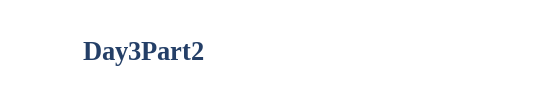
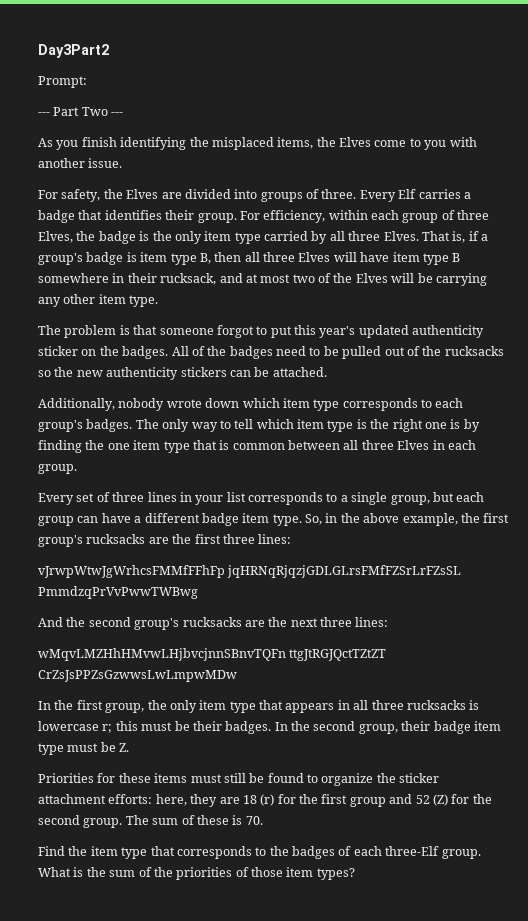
+ Prompt:
+ --- Part Two ---
+ As you finish identifying the misplaced items, the Elves come to you with another issue.
+ For safety, the Elves are divided into groups of three. Every Elf carries a badge that identifies their group. For efficiency, within each group of three Elves, the badge is the only item type carried by all three Elves. That is, if a group's badge is item type B, then all three Elves will have item type B somewhere in their rucksack, and at most two of the Elves will be carrying any other item type.
+ The problem is that someone forgot to put this year's updated authenticity sticker on the badges. All of the badges need to be pulled out of the rucksacks so the new authenticity stickers can be attached.
+ Additionally, nobody wrote down which item type corresponds to each group's badges. The only way to tell which item type is the right one is by finding the one item type that is common between all three Elves in each group.
+ Every set of three lines in your list corresponds to a single group, but each group can have a different badge item type. So, in the above example, the first group's rucksacks are the first three lines:
+ vJrwpWtwJgWrhcsFMMfFFhFp jqHRNqRjqzjGDLGLrsFMfFZSrLrFZsSL PmmdzqPrVvPwwTWBwg
+ And the second group's rucksacks are the next three lines:
+ wMqvLMZHhHMvwLHjbvcjnnSBnvTQFn ttgJtRGJQctTZtZT CrZsJsPPZsGzwwsLwLmpwMDw
+ In the first group, the only item type that appears in all three rucksacks is lowercase r; this must be their badges. In the second group, their badge item type must be Z.
+ Priorities for these items must still be found to organize the sticker attachment efforts: here, they are 18 (r) for the first group and 52 (Z) for the second group. The sum of these is 70.
+ Find the item type that corresponds to the badges of each three-Elf group. What is the sum of the priorities of those item types?

